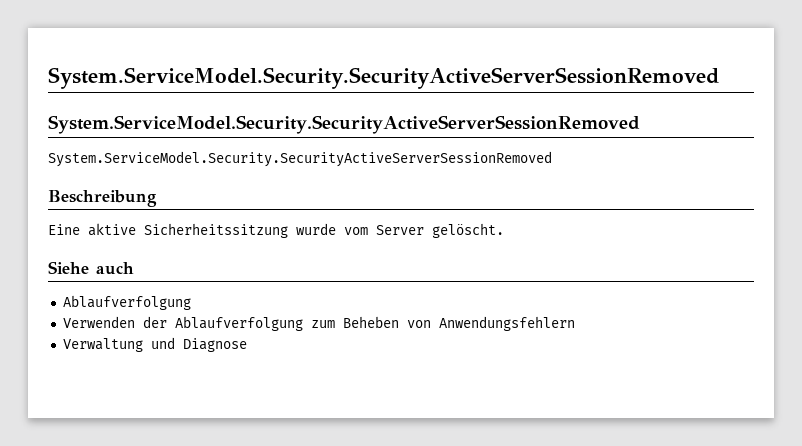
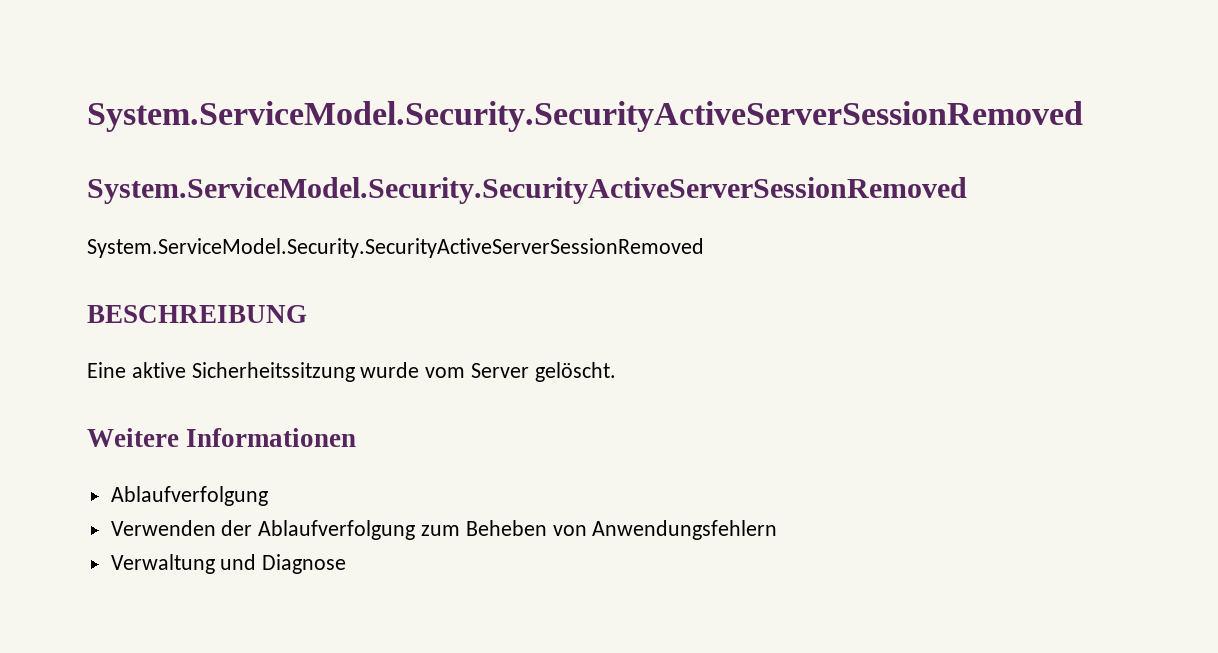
- Beschreibung
+ BESCHREIBUNG
- Siehe auch
+ Weitere Informationen

